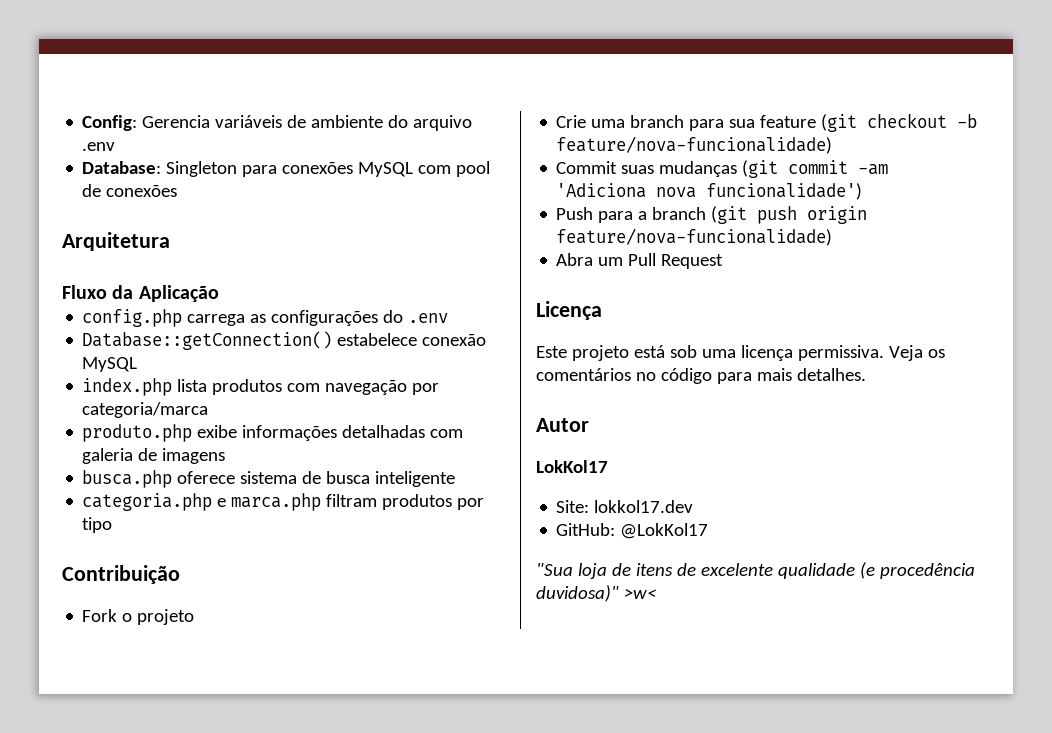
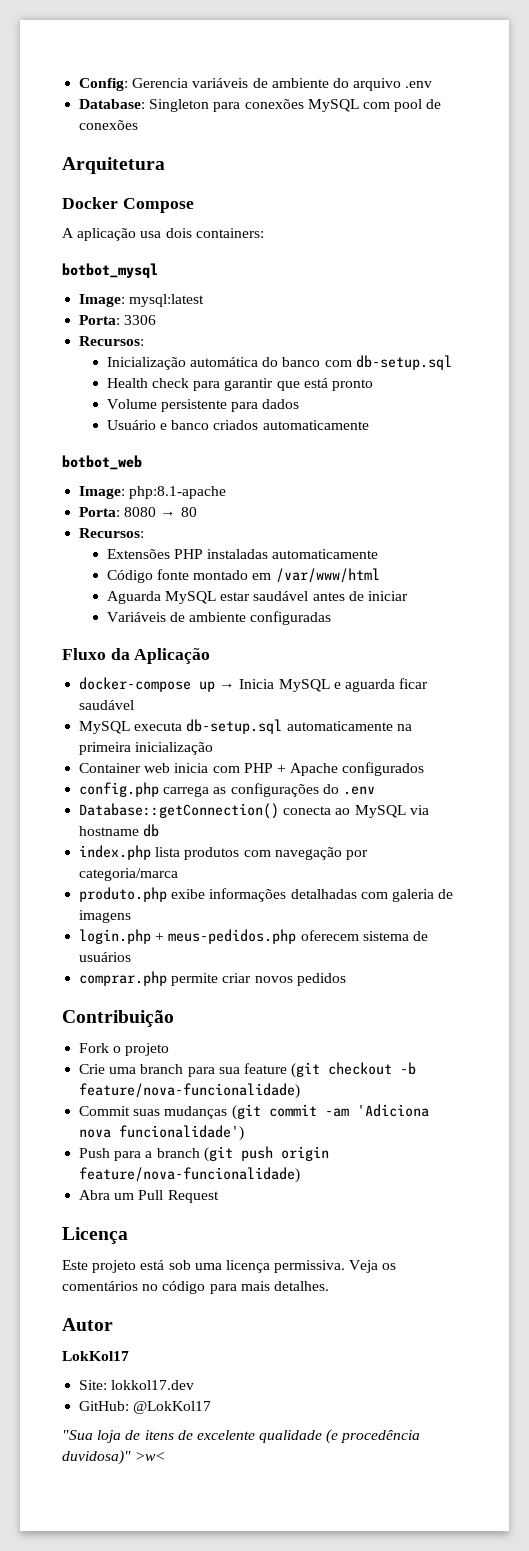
+ Docker Compose
+ A aplicação usa dois containers:
+ botbot_mysql
+ Image: mysql:latest
+ Porta: 3306
+ Recursos:
+ Inicialização automática do banco com db-setup.sql
+ Health check para garantir que está pronto
+ Volume persistente para dados
+ Usuário e banco criados automaticamente
+ botbot_web
+ Image: php:8.1-apache
+ Porta: 8080 → 80
+ Recursos:
+ Extensões PHP instaladas automaticamente
+ Código fonte montado em /var/www/html
+ Aguarda MySQL estar saudável antes de iniciar
+ Variáveis de ambiente configuradas
  Fluxo da Aplicação
+ docker-compose up → Inicia MySQL e aguarda ficar saudável
+ MySQL executa db-setup.sql automaticamente na primeira inicialização
+ Container web inicia com PHP + Apache configurados
- Database::getConnection() estabelece conexão MySQL
+ Database::getConnection() conecta ao MySQL via hostname db
- busca.php oferece sistema de busca inteligente
- categoria.php e marca.php filtram produtos por tipo
+ login.php + meus-pedidos.php oferecem sistema de usuários
+ comprar.php permite criar novos pedidos

